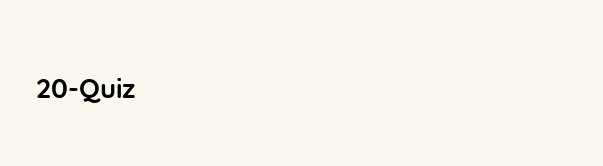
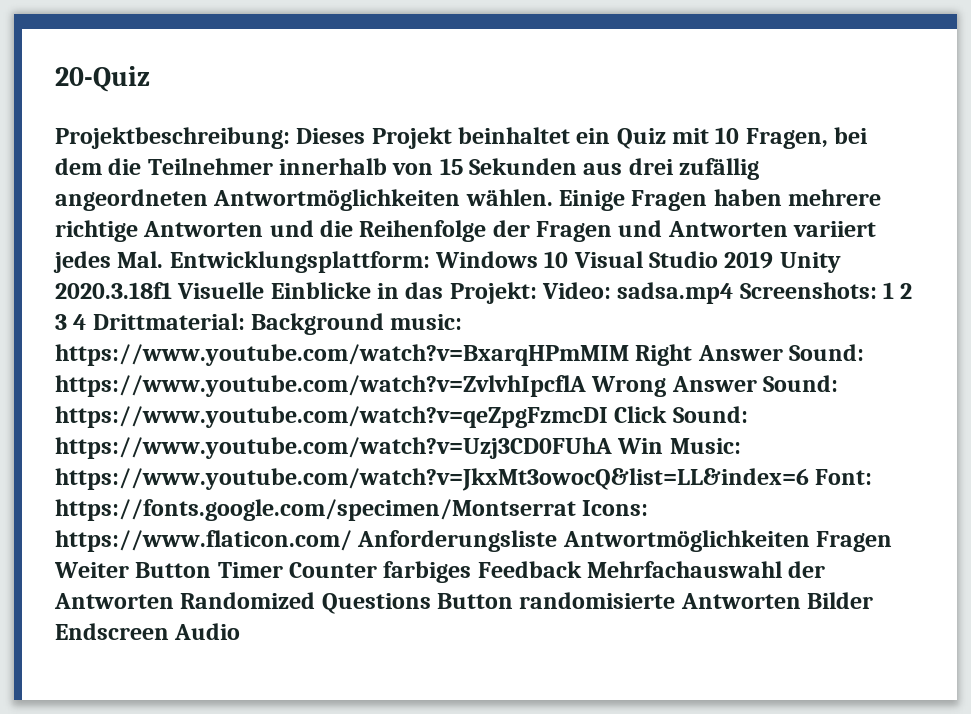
+ Projektbeschreibung: Dieses Projekt beinhaltet ein Quiz mit 10 Fragen, bei dem die Teilnehmer innerhalb von 15 Sekunden aus drei zufällig angeordneten Antwortmöglichkeiten wählen. Einige Fragen haben mehrere richtige Antworten und die Reihenfolge der Fragen und Antworten variiert jedes Mal. Entwicklungsplattform: Windows 10 Visual Studio 2019 Unity 2020.3.18f1 Visuelle Einblicke in das Projekt: Video: sadsa.mp4 Screenshots: 1 2 3 4 Drittmaterial: Background music: https://www.youtube.com/watch?v=BxarqHPmMIM Right Answer Sound: https://www.youtube.com/watch?v=ZvlvhIpcflA Wrong Answer Sound: https://www.youtube.com/watch?v=qeZpgFzmcDI Click Sound: https://www.youtube.com/watch?v=Uzj3CD0FUhA Win Music: https://www.youtube.com/watch?v=JkxMt3owocQ&list=LL&index=6 Font: https://fonts.google.com/specimen/Montserrat Icons: https://www.flaticon.com/ Anforderungsliste Antwortmöglichkeiten Fragen Weiter Button Timer Counter farbiges Feedback Mehrfachauswahl der Antworten Randomized Questions Button randomisierte Antworten Bilder Endscreen Audio

